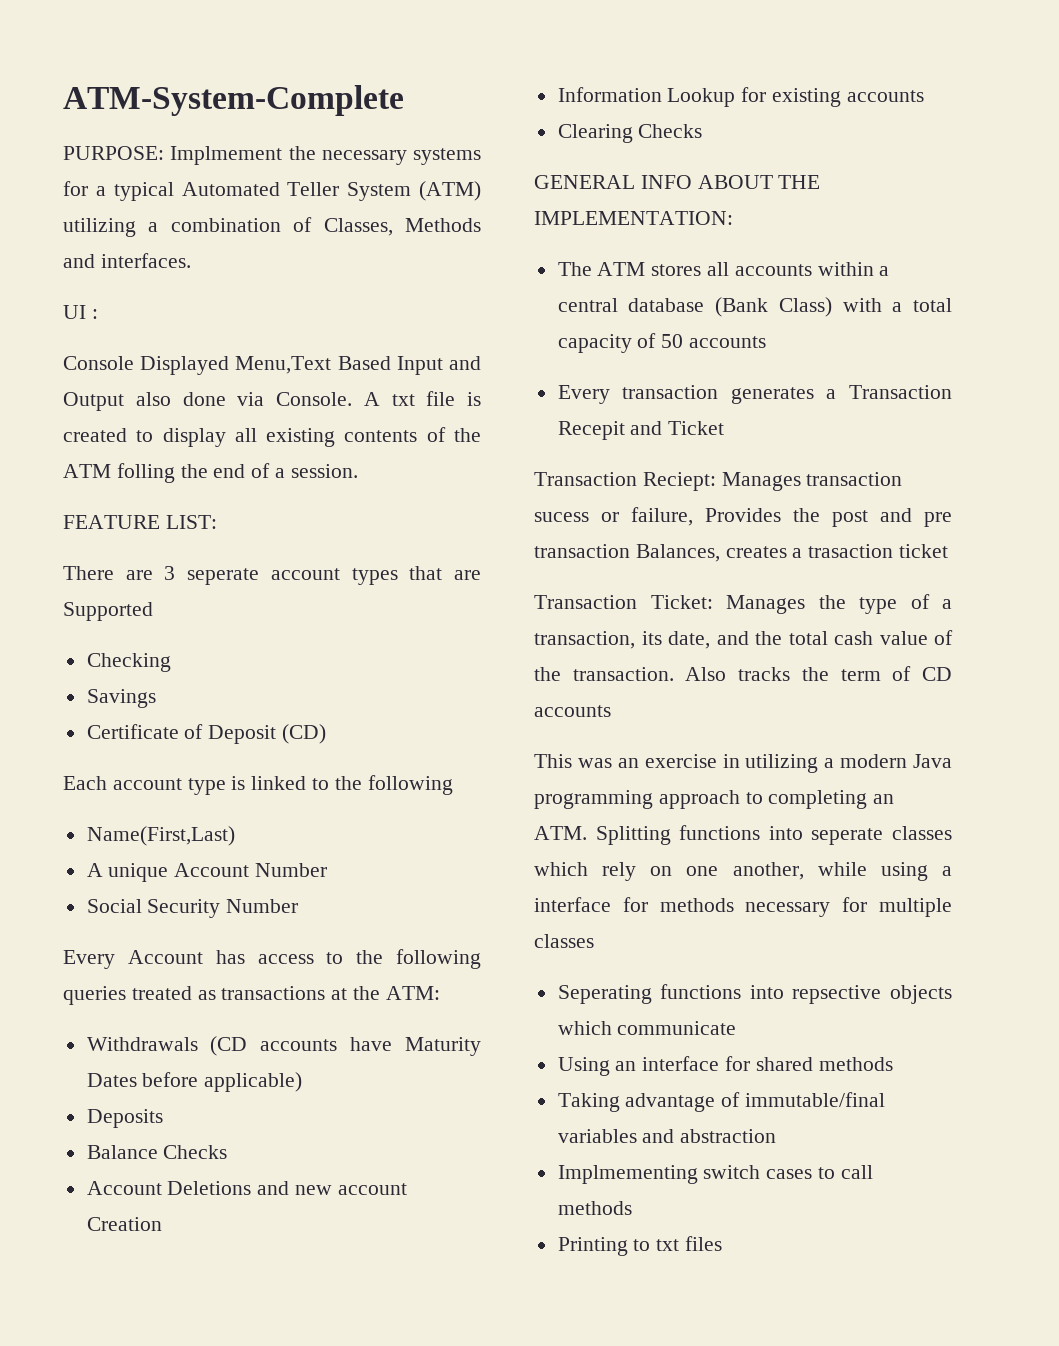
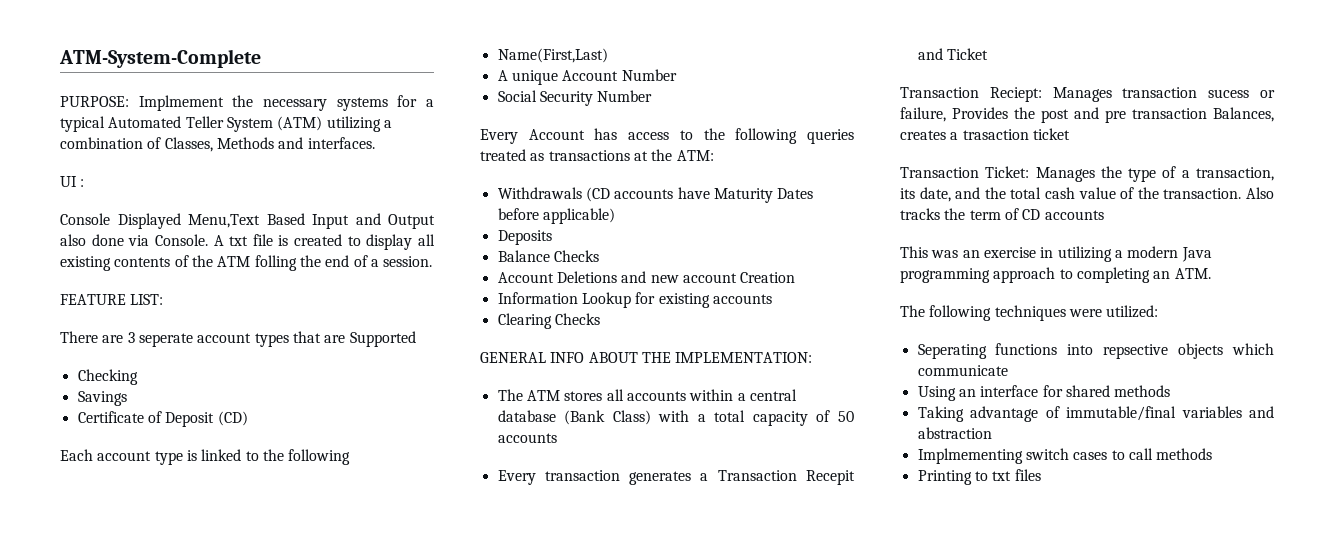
- This was an exercise in utilizing a modern Java programming approach to completing an ATM. Splitting functions into seperate classes which rely on one another, while using a interface for methods necessary for multiple classes
+ This was an exercise in utilizing a modern Java programming approach to completing an ATM.
+ The following techniques were utilized:

